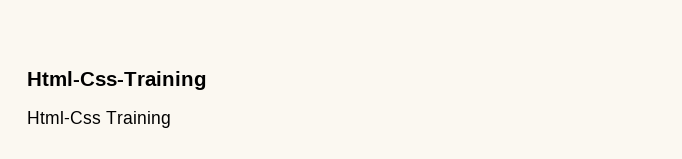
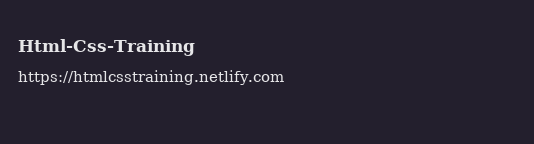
- Html-Css Training
+ https://htmlcsstraining.netlify.com

